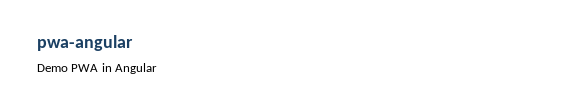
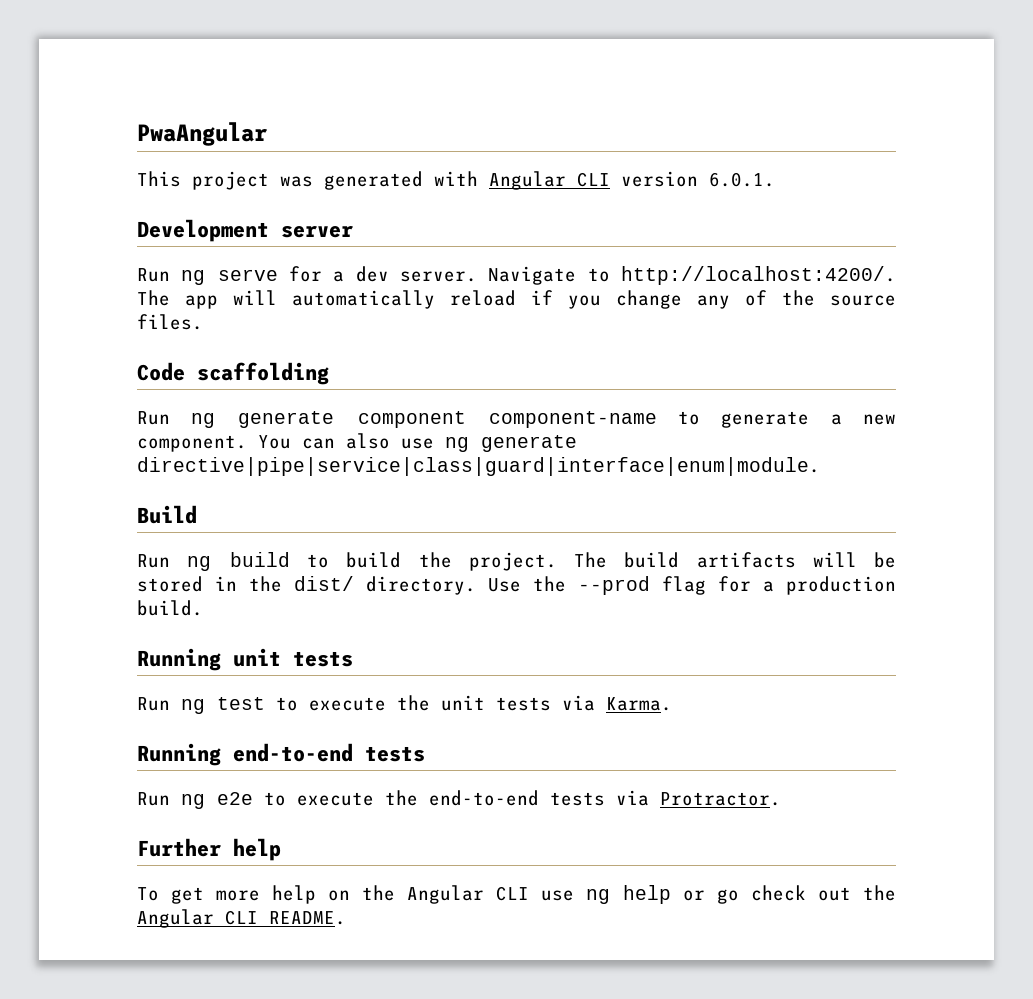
- pwa-angular
- Demo PWA in Angular
+ PwaAngular
+ This project was generated with Angular CLI version 6.0.1.
+ Development server
+ Run ng serve for a dev server. Navigate to http://localhost:4200/. The app will automatically reload if you change any of the source files.
+ Code scaffolding
+ Run ng generate component component-name to generate a new component. You can also use ng generate directive|pipe|service|class|guard|interface|enum|module.
+ Build
+ Run ng build to build the project. The build artifacts will be stored in the dist/ directory. Use the --prod flag for a production build.
+ Running unit tests
+ Run ng test to execute the unit tests via Karma.
+ Running end-to-end tests
+ Run ng e2e to execute the end-to-end tests via Protractor.
+ Further help
+ To get more help on the Angular CLI use ng help or go check out the Angular CLI README.

